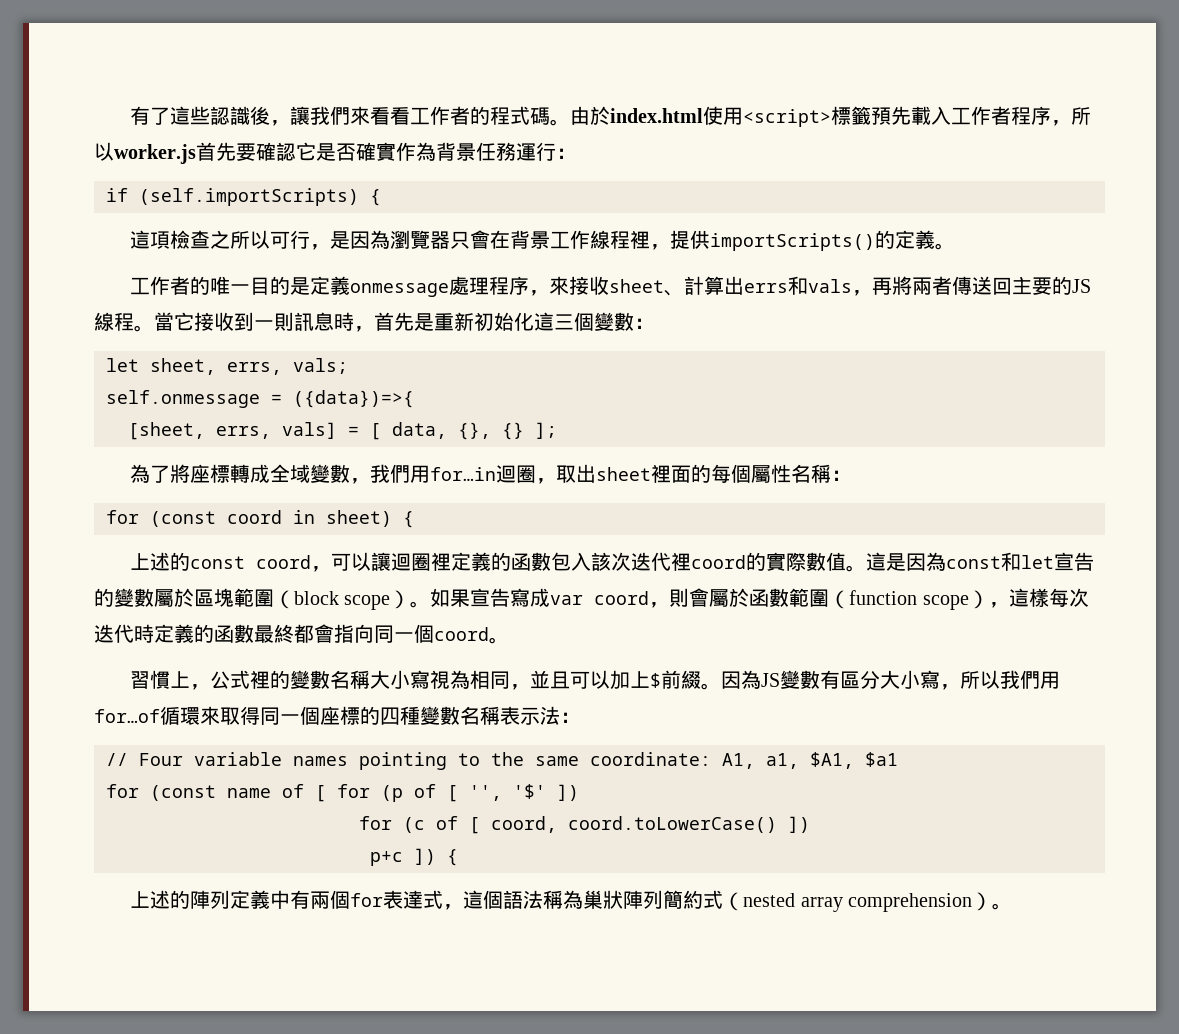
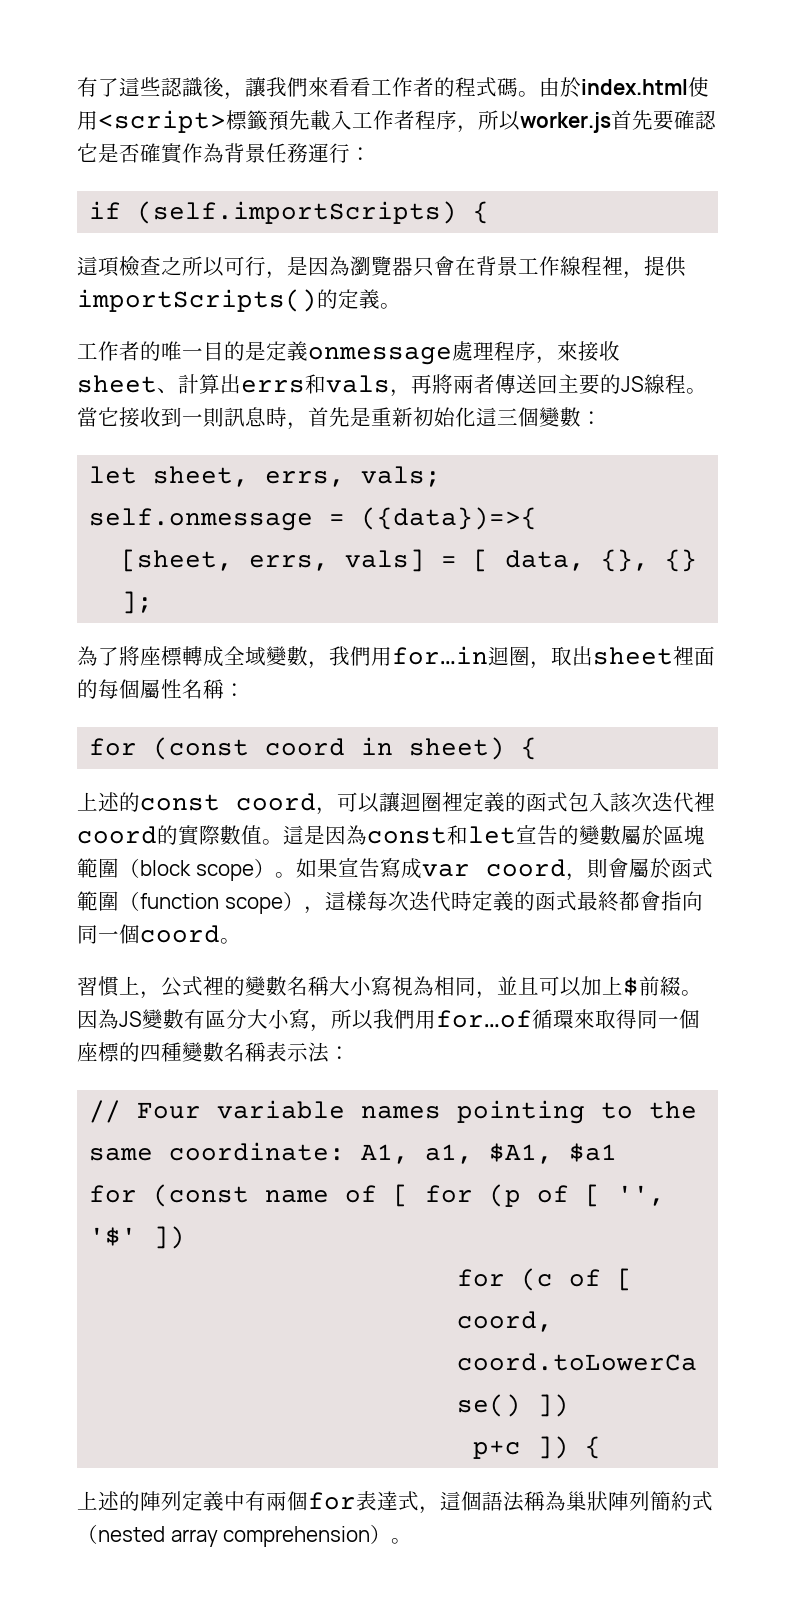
- 上述的const coord，可以讓迴圈裡定義的函數包入該次迭代裡coord的實際數值。
+ 上述的const coord，可以讓迴圈裡定義的函式包入該次迭代裡coord的實際數值。
- 如果宣告寫成var coord，則會屬於函數範圍（function scope），這樣每次迭代時定義的函數最終都會指向同一個coord。
+ 如果宣告寫成var coord，則會屬於函式範圍（function scope），這樣每次迭代時定義的函式最終都會指向同一個coord。

